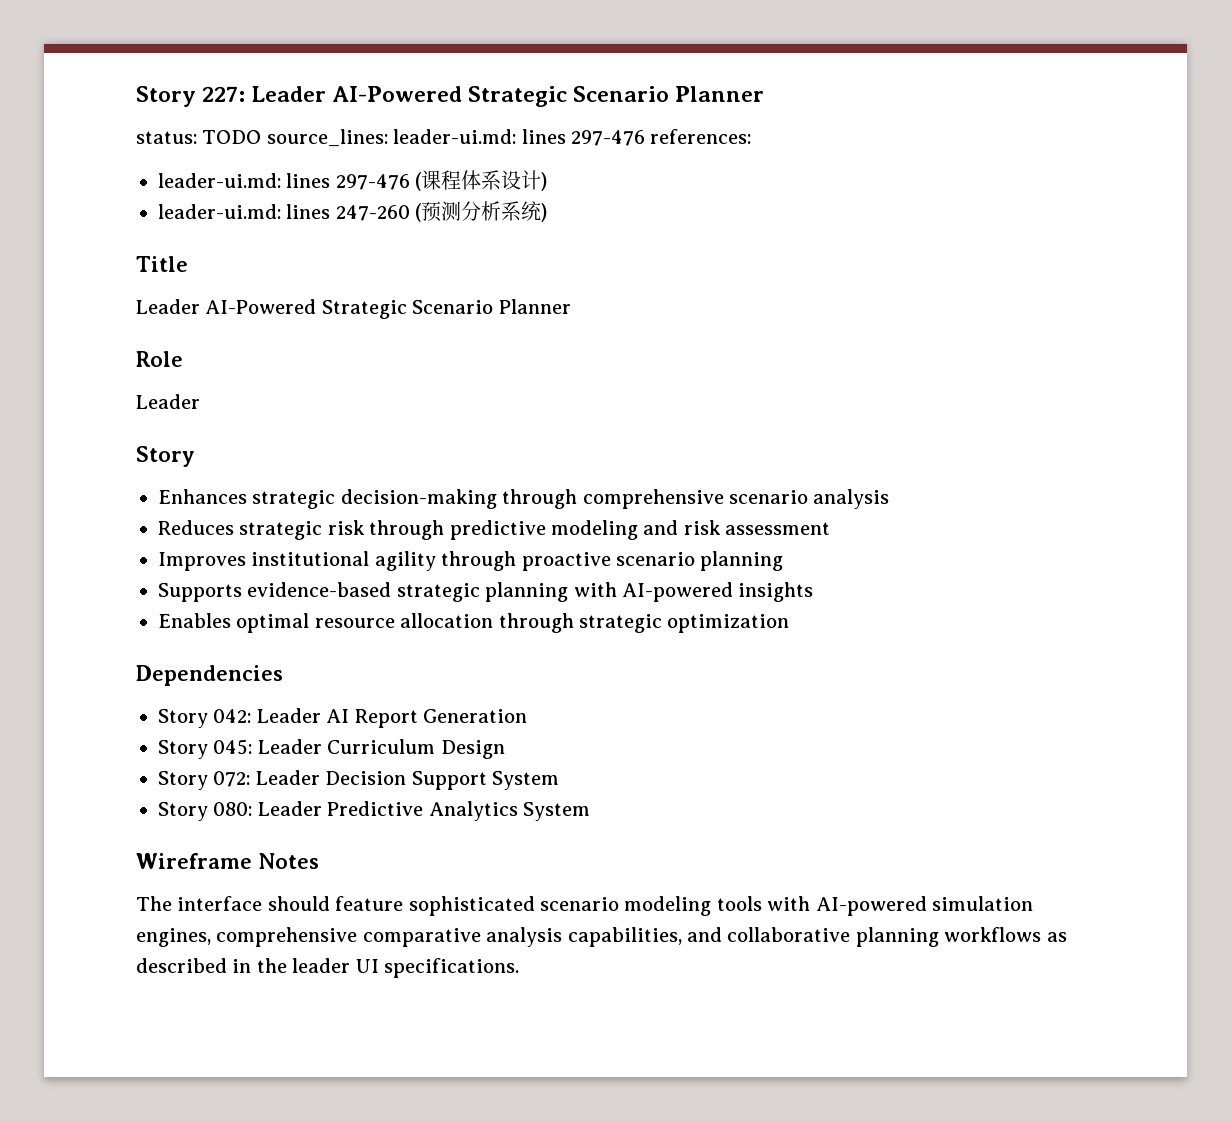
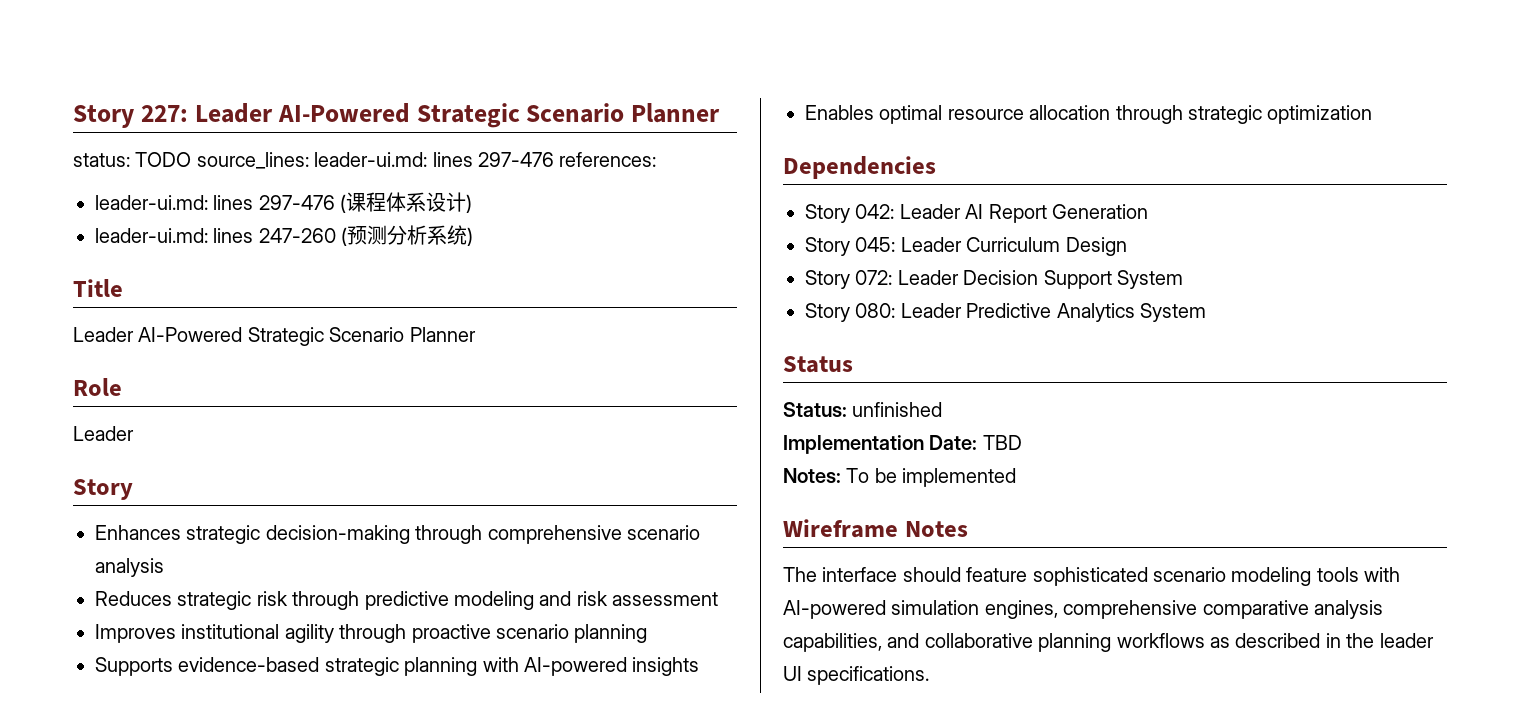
+ Status
+ Status: unfinished
+ Implementation Date: TBD
+ Notes: To be implemented

